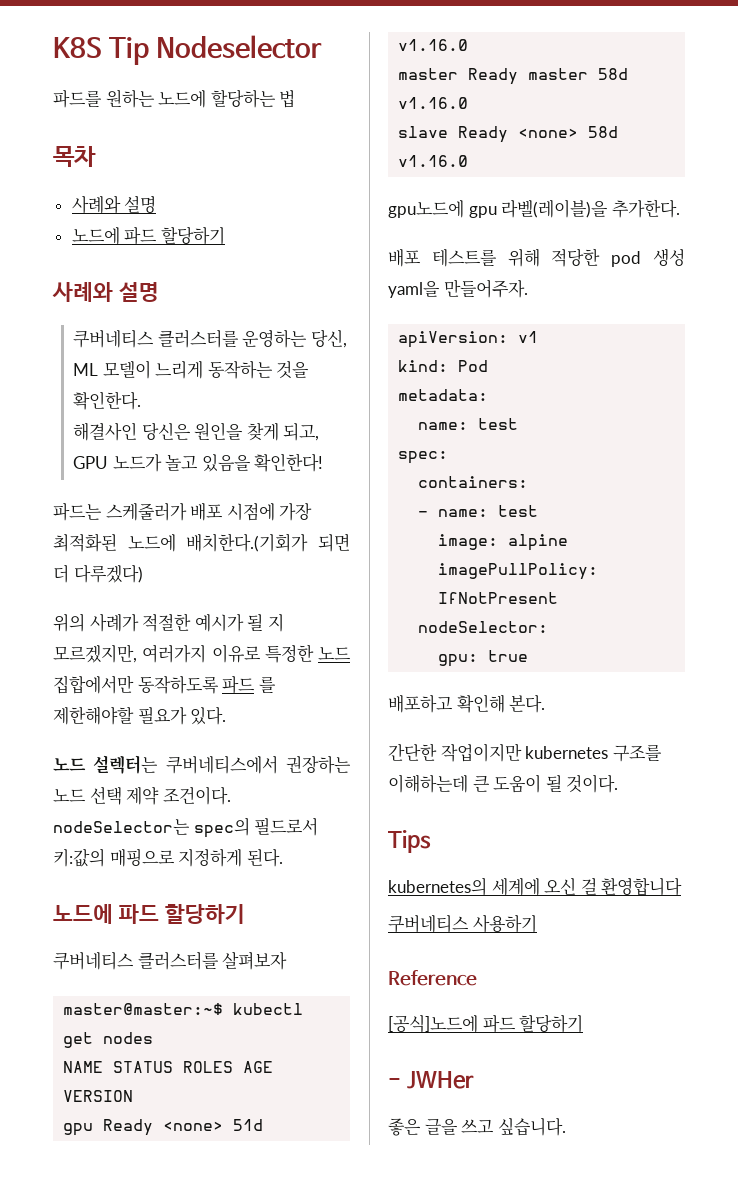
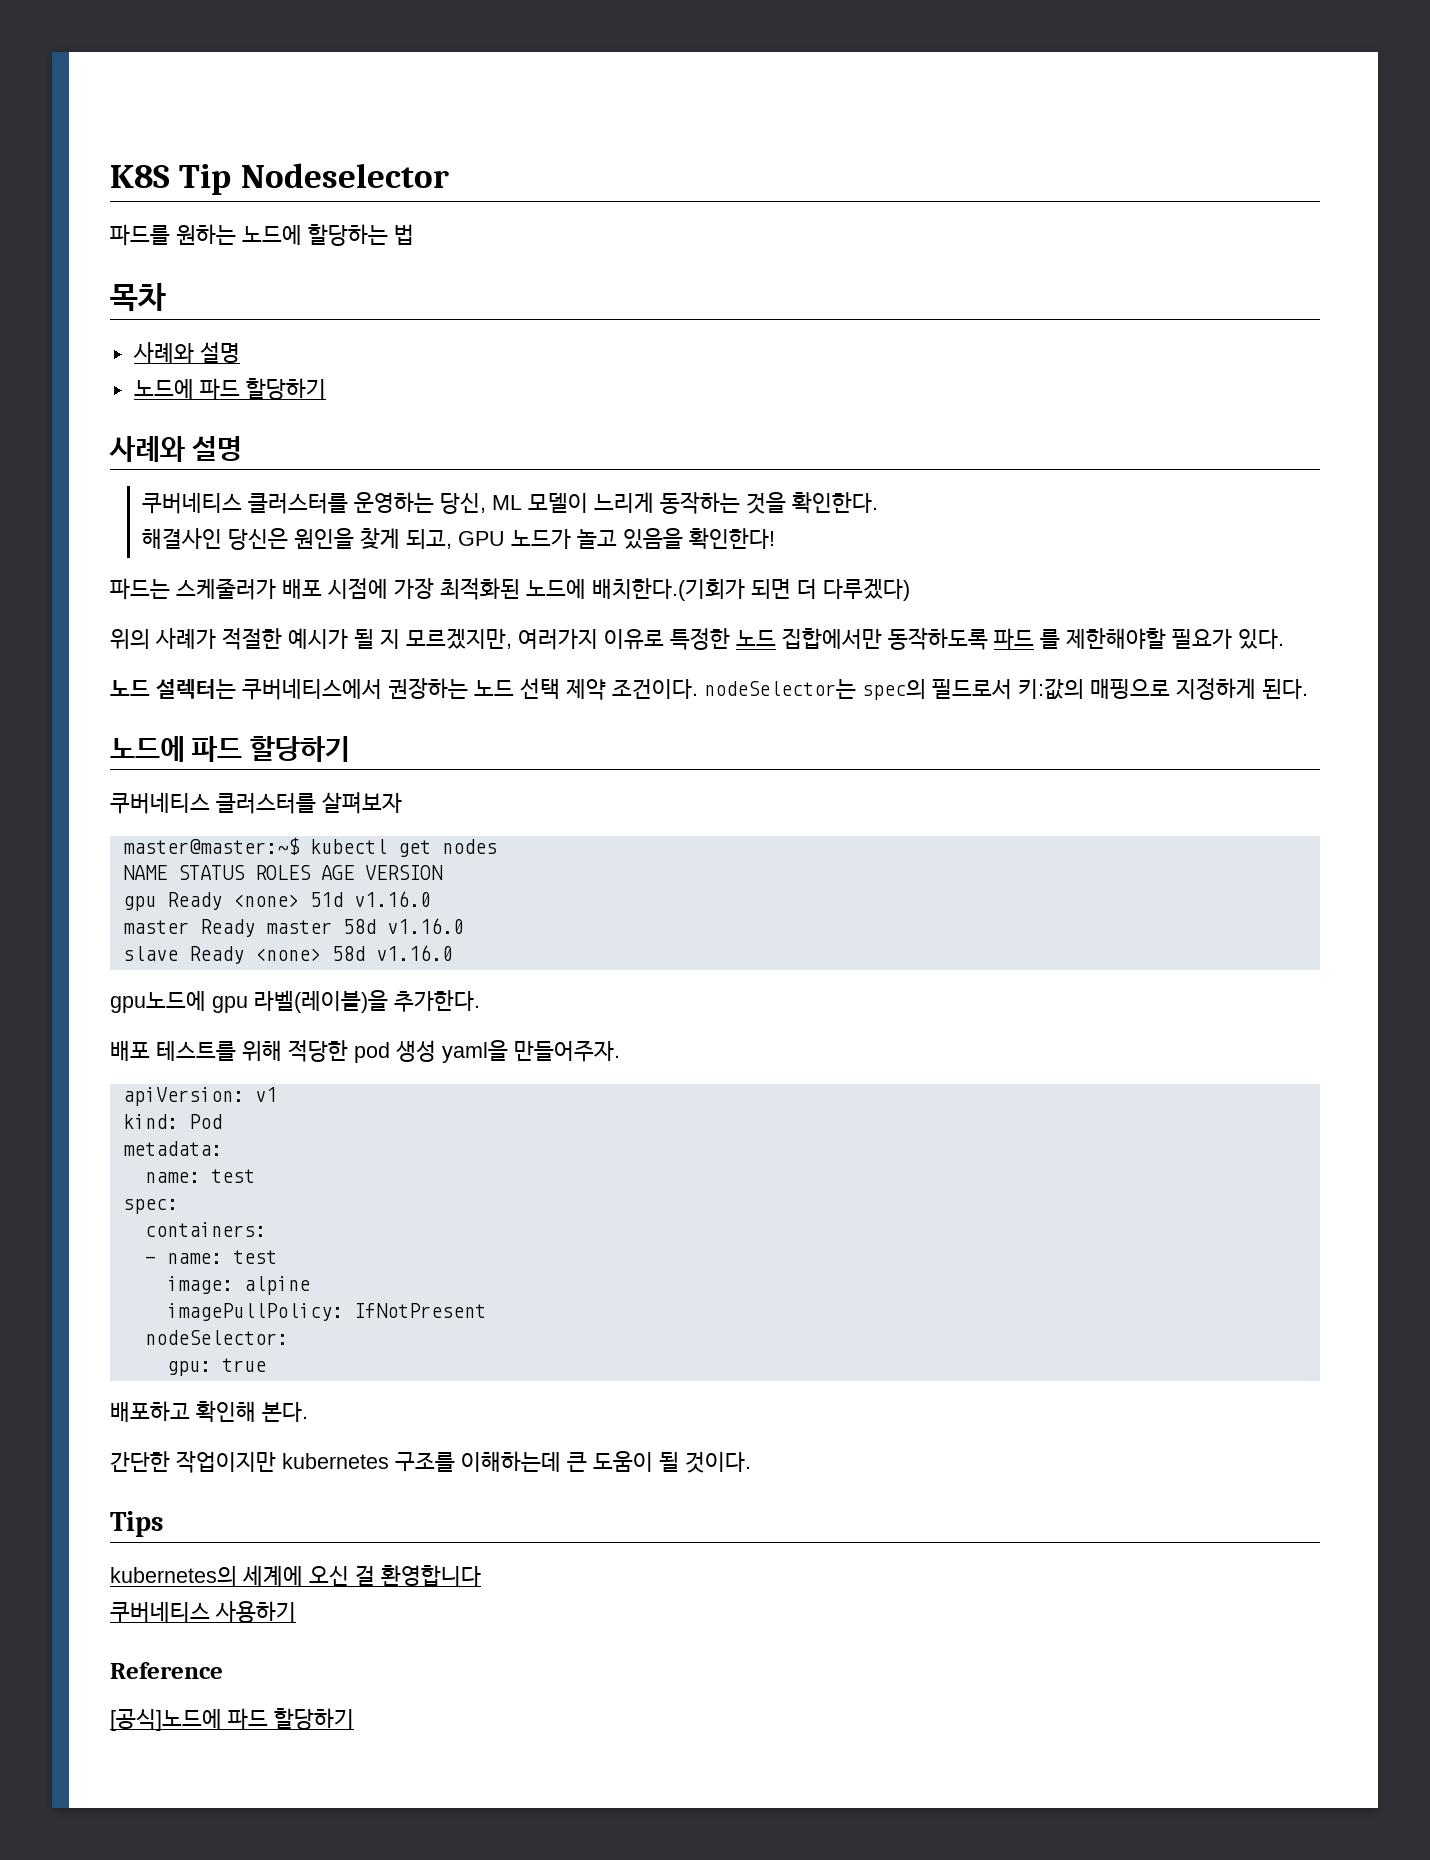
- - JWHer
- 좋은 글을 쓰고 싶습니다.

